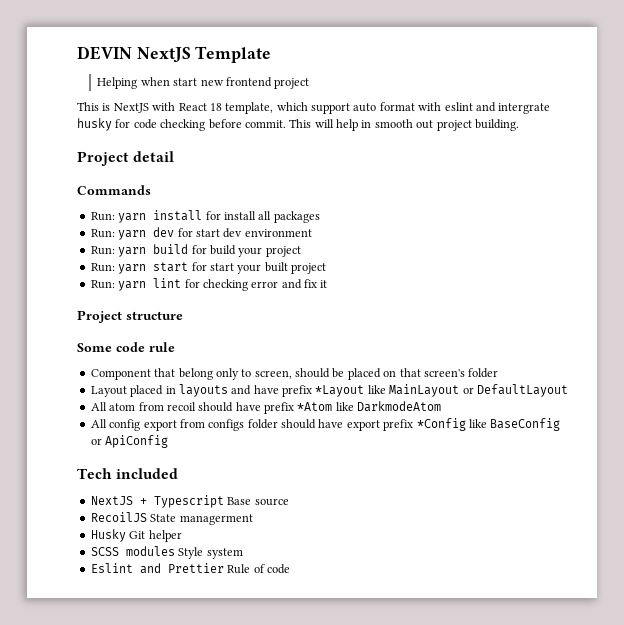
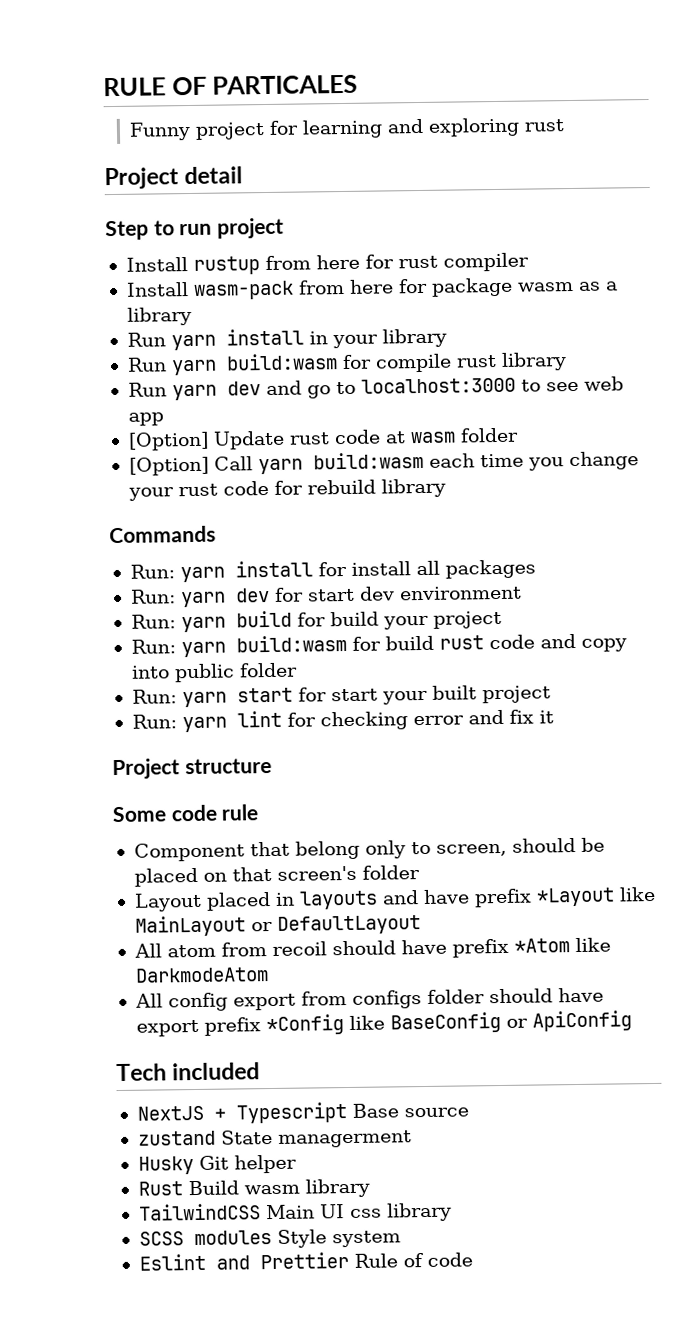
- DEVIN NextJS Template
- Helping when start new frontend project
- This is NextJS with React 18 template, which support auto format with eslint and intergrate husky for code checking before commit. This will help in smooth out project building.
+ RULE OF PARTICALES
+ Funny project for learning and exploring rust
  Project detail
+ Step to run project
+ Install rustup from here for rust compiler
+ Install wasm-pack from here for package wasm as a library
+ Run yarn install in your library
+ Run yarn build:wasm for compile rust library
+ Run yarn dev and go to localhost:3000 to see web app
+ [Option] Update rust code at wasm folder
+ [Option] Call yarn build:wasm each time you change your rust code for rebuild library
+ Run: yarn build:wasm for build rust code and copy into public folder
- RecoilJS State managerment
+ zustand State managerment
+ Rust Build wasm library
+ TailwindCSS Main UI css library

